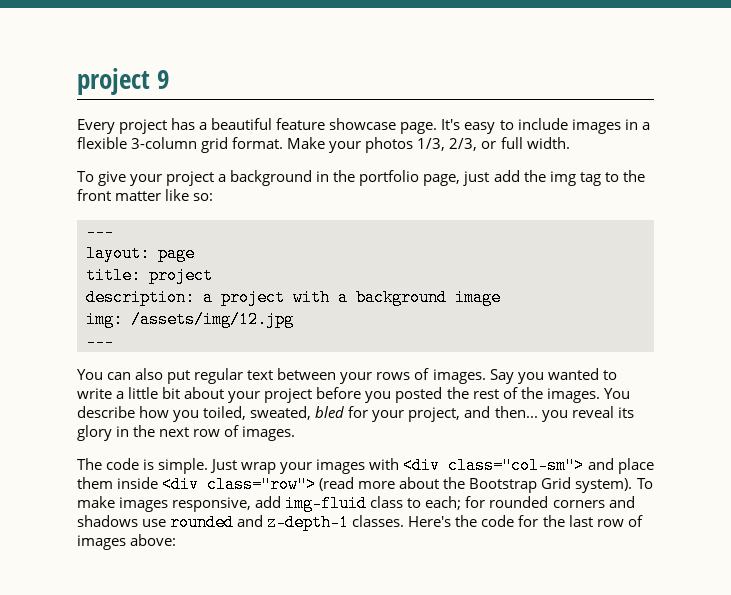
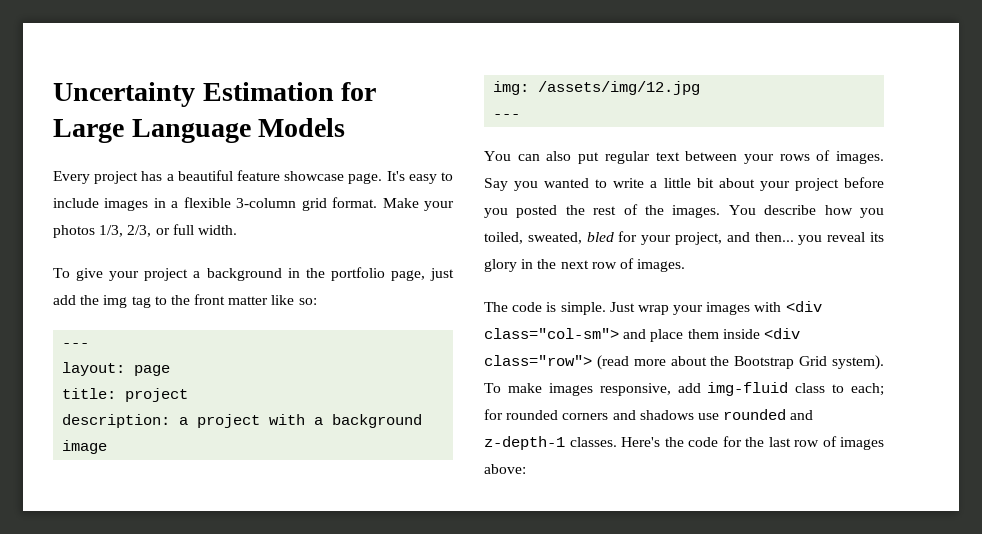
- project 9
+ Uncertainty Estimation for Large Language Models

